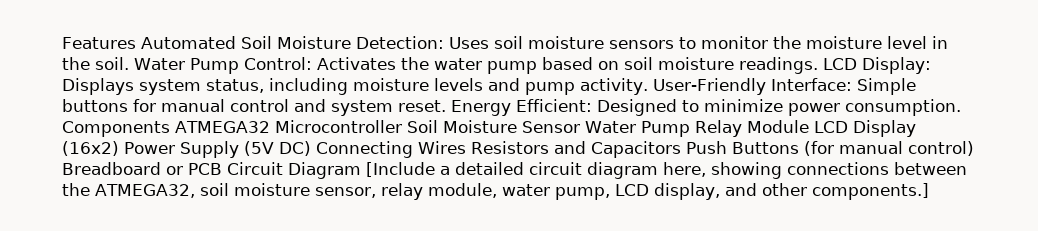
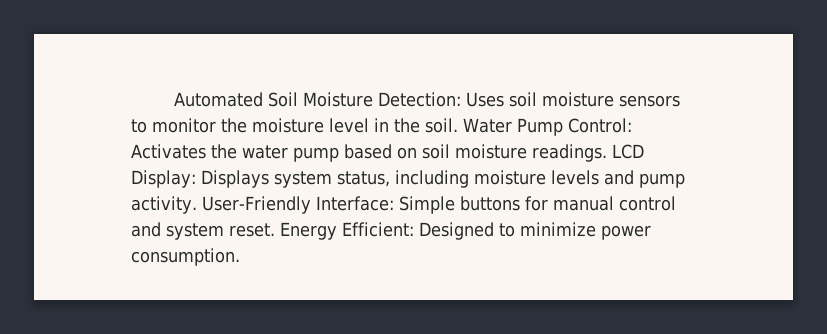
- Features Automated Soil Moisture Detection: Uses soil moisture sensors to monitor the moisture level in the soil.
+ Automated Soil Moisture Detection: Uses soil moisture sensors to monitor the moisture level in the soil.
- Components ATMEGA32 Microcontroller Soil Moisture Sensor Water Pump Relay Module LCD Display (16x2) Power Supply (5V DC) Connecting Wires Resistors and Capacitors Push Buttons (for manual control) Breadboard or PCB Circuit Diagram [Include a detailed circuit diagram here, showing connections between the ATMEGA32, soil moisture sensor, relay module, water pump, LCD display, and other components.]

